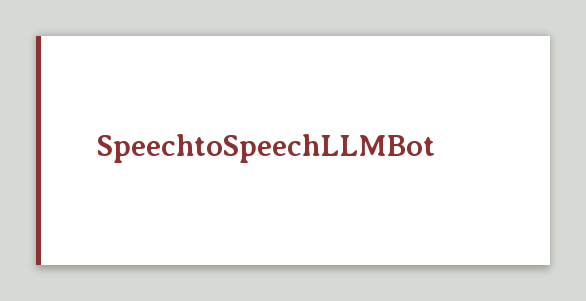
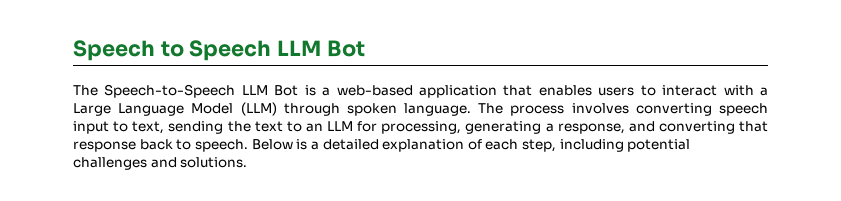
- SpeechtoSpeechLLMBot
+ Speech to Speech LLM Bot
+ The Speech-to-Speech LLM Bot is a web-based application that enables users to interact with a Large Language Model (LLM) through spoken language. The process involves converting speech input to text, sending the text to an LLM for processing, generating a response, and converting that response back to speech. Below is a detailed explanation of each step, including potential challenges and solutions.

